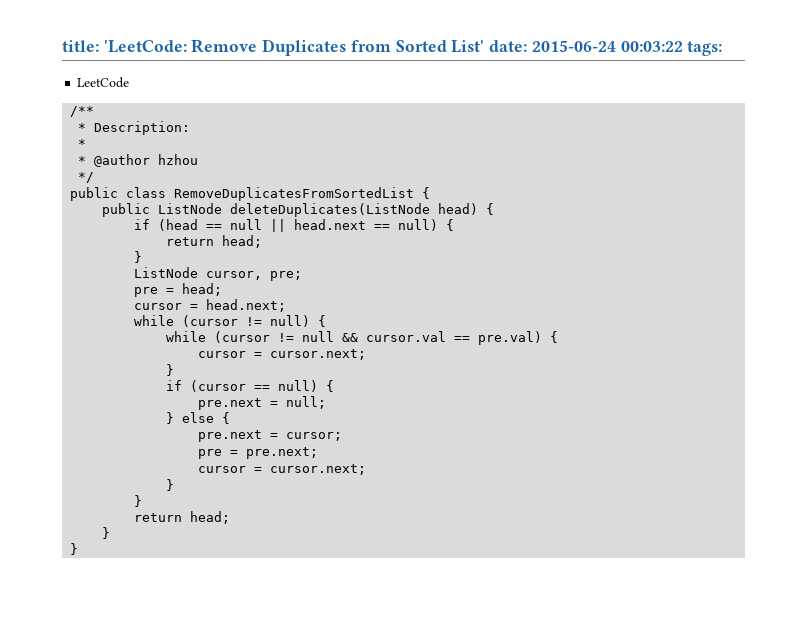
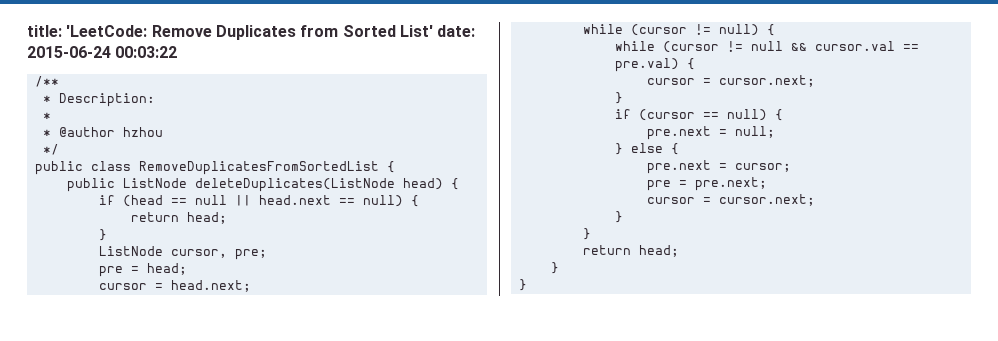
- title: 'LeetCode: Remove Duplicates from Sorted List' date: 2015-06-24 00:03:22 tags:
- LeetCode
+ title: 'LeetCode: Remove Duplicates from Sorted List' date: 2015-06-24 00:03:22

